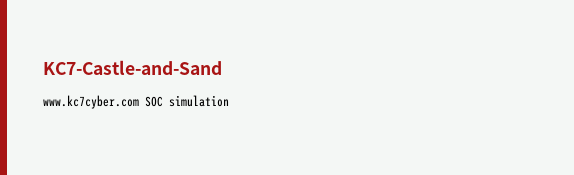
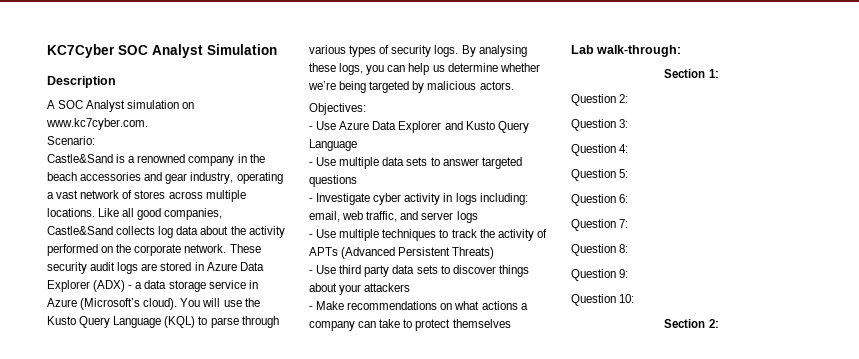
- KC7-Castle-and-Sand
- www.kc7cyber.com SOC simulation
+ KC7Cyber SOC Analyst Simulation
+ Description
+ A SOC Analyst simulation on www.kc7cyber.com.
+ Scenario:
+ Castle&Sand is a renowned company in the beach accessories and gear industry, operating a vast network of stores across multiple locations. Like all good companies, Castle&Sand collects log data about the activity performed on the corporate network. These security audit logs are stored in Azure Data Explorer (ADX) - a data storage service in Azure (Microsoft’s cloud). You will use the Kusto Query Language (KQL) to parse through various types of security logs. By analysing these logs, you can help us determine whether we’re being targeted by malicious actors.
+ Objectives:
+ - Use Azure Data Explorer and Kusto Query Language
+ - Use multiple data sets to answer targeted questions
+ - Investigate cyber activity in logs including: email, web traffic, and server logs
+ - Use multiple techniques to track the activity of APTs (Advanced Persistent Threats)
+ - Use third party data sets to discover things about your attackers
+ - Make recommendations on what actions a company can take to protect themselves
+ Lab walk-through:
+ Section 1:
+ Question 2:
+ Question 3:
+ Question 4:
+ Question 5:
+ Question 6:
+ Question 7:
+ Question 8:
+ Question 9:
+ Question 10:
+ Section 2:

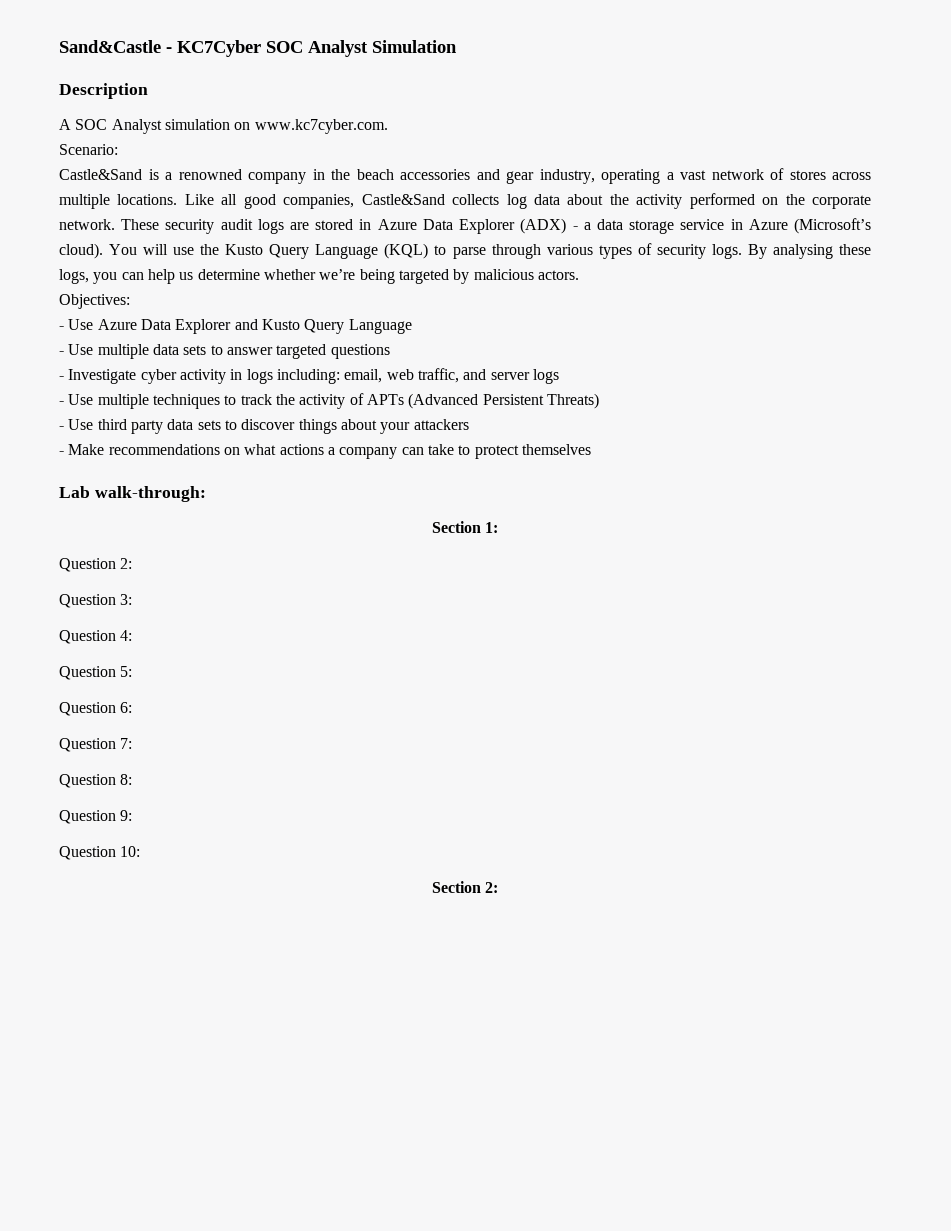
- KC7Cyber SOC Analyst Simulation
+ Sand&Castle - KC7Cyber SOC Analyst Simulation

